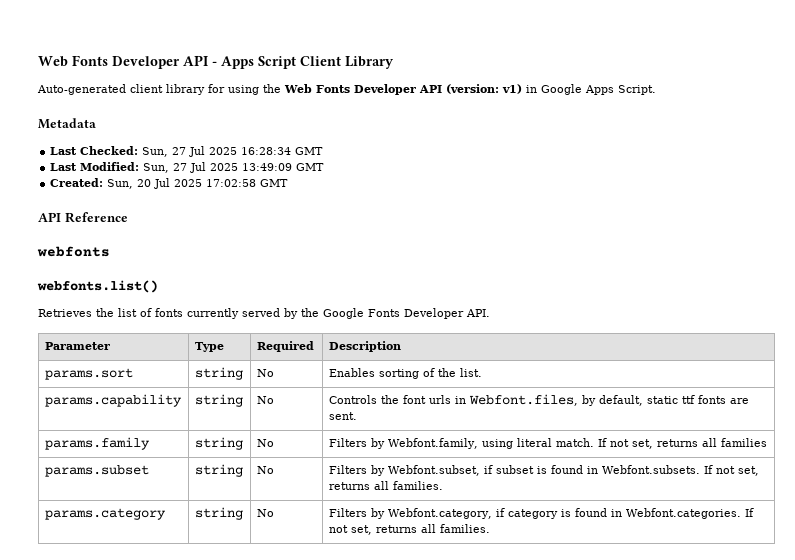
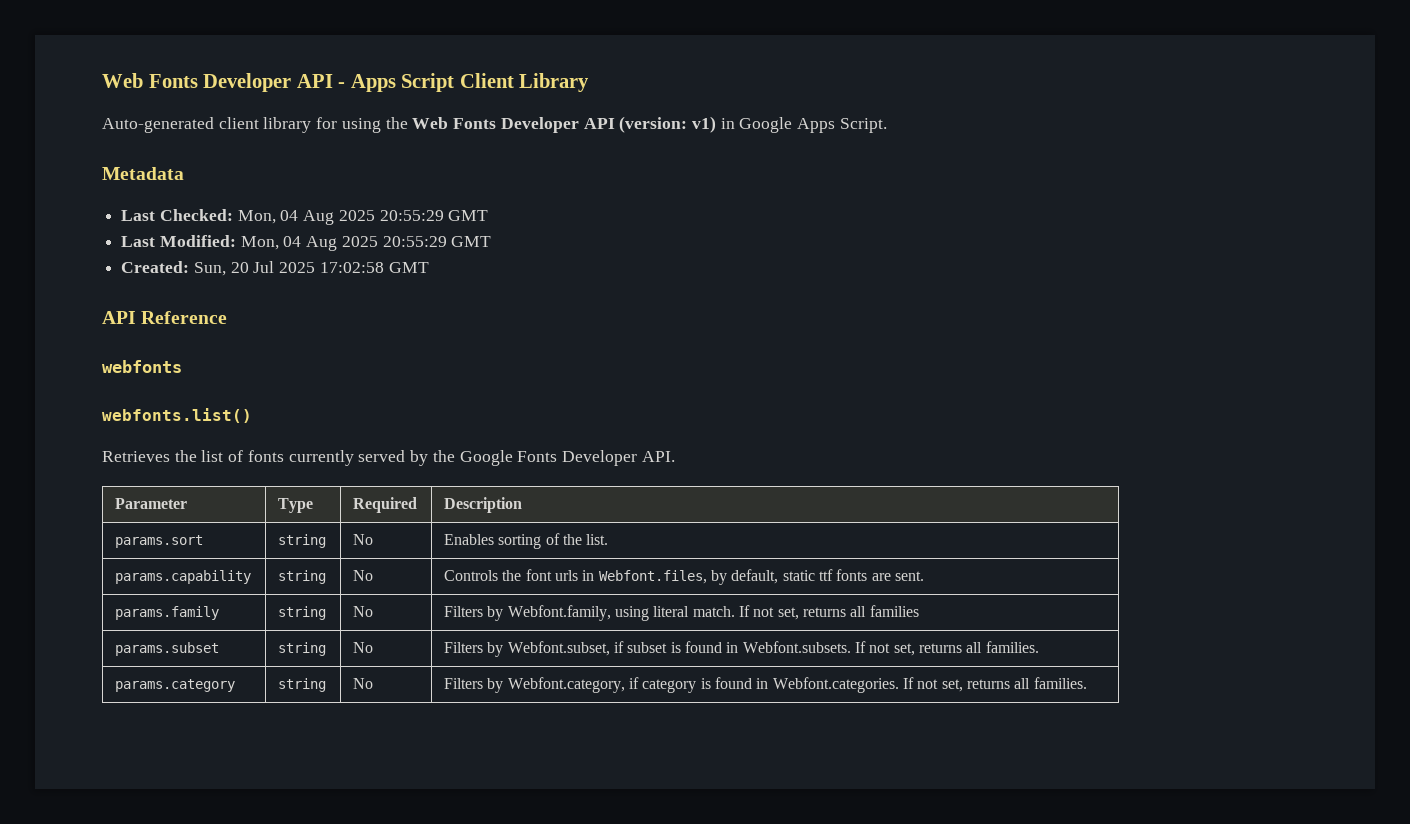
- Last Checked: Sun, 27 Jul 2025 16:28:34 GMT
- Last Modified: Sun, 27 Jul 2025 13:49:09 GMT
+ Last Checked: Mon, 04 Aug 2025 20:55:29 GMT
+ Last Modified: Mon, 04 Aug 2025 20:55:29 GMT

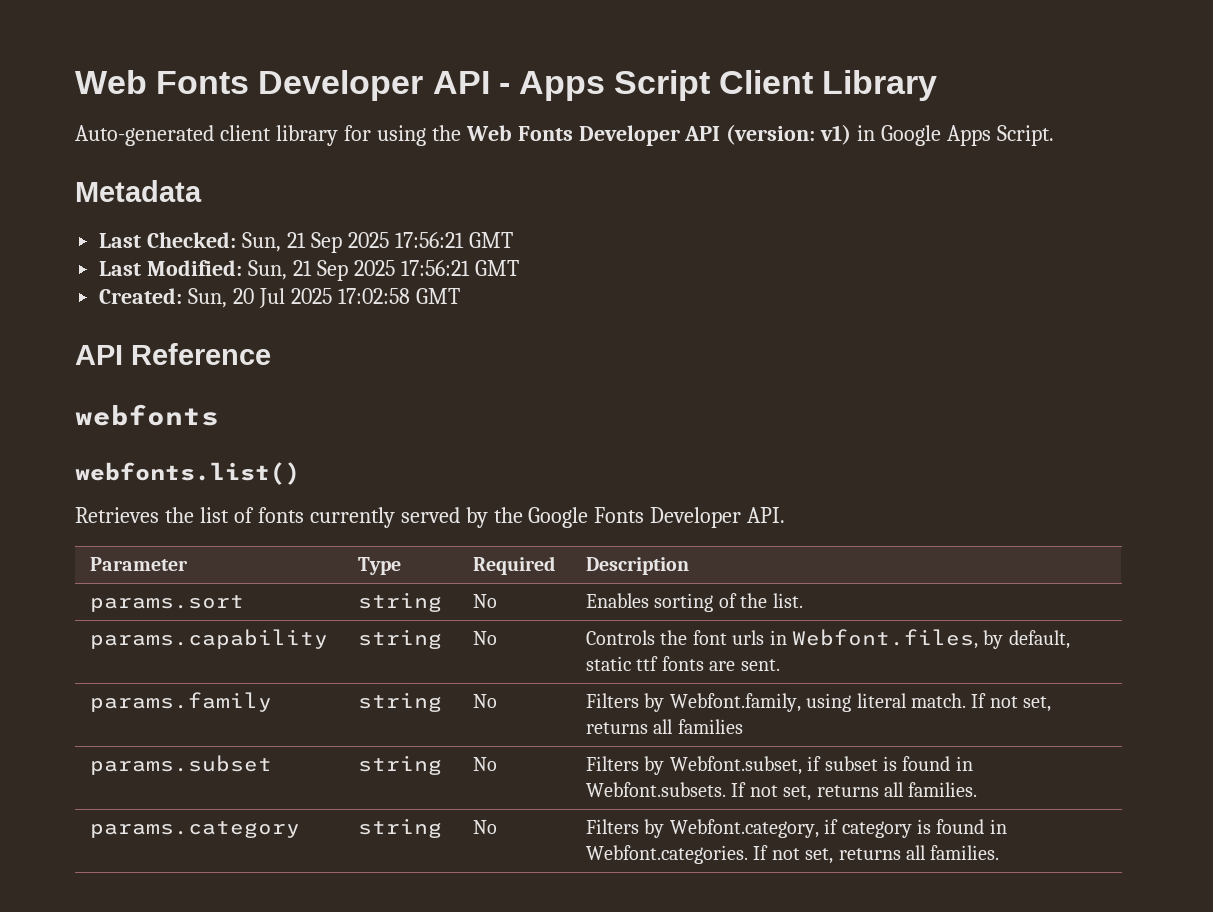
- Last Checked: Mon, 04 Aug 2025 20:55:29 GMT
- Last Modified: Mon, 04 Aug 2025 20:55:29 GMT
+ Last Checked: Sun, 21 Sep 2025 17:56:21 GMT
+ Last Modified: Sun, 21 Sep 2025 17:56:21 GMT

